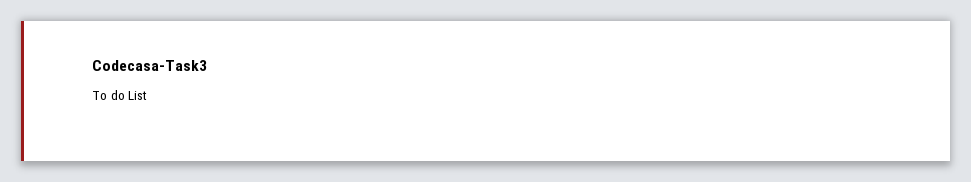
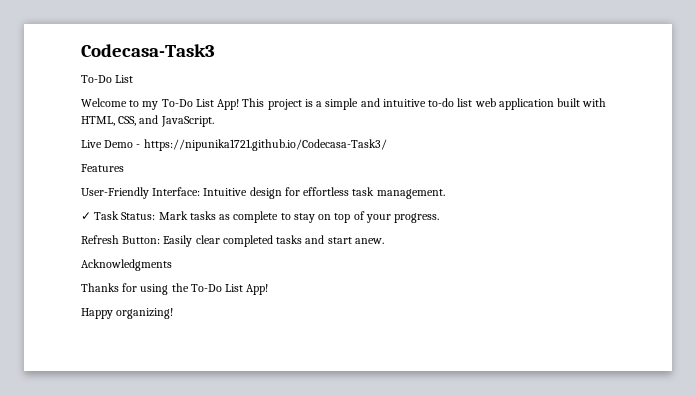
  Codecasa-Task3
- To do List
+ To-Do List
+ Welcome to my To-Do List App! This project is a simple and intuitive to-do list web application built with HTML, CSS, and JavaScript.
+ Live Demo - https://nipunika1721.github.io/Codecasa-Task3/
+ Features
+ User-Friendly Interface: Intuitive design for effortless task management.
+ ✓ Task Status: Mark tasks as complete to stay on top of your progress.
+ Refresh Button: Easily clear completed tasks and start anew.
+ Acknowledgments
+ Thanks for using the To-Do List App!
+ Happy organizing!

